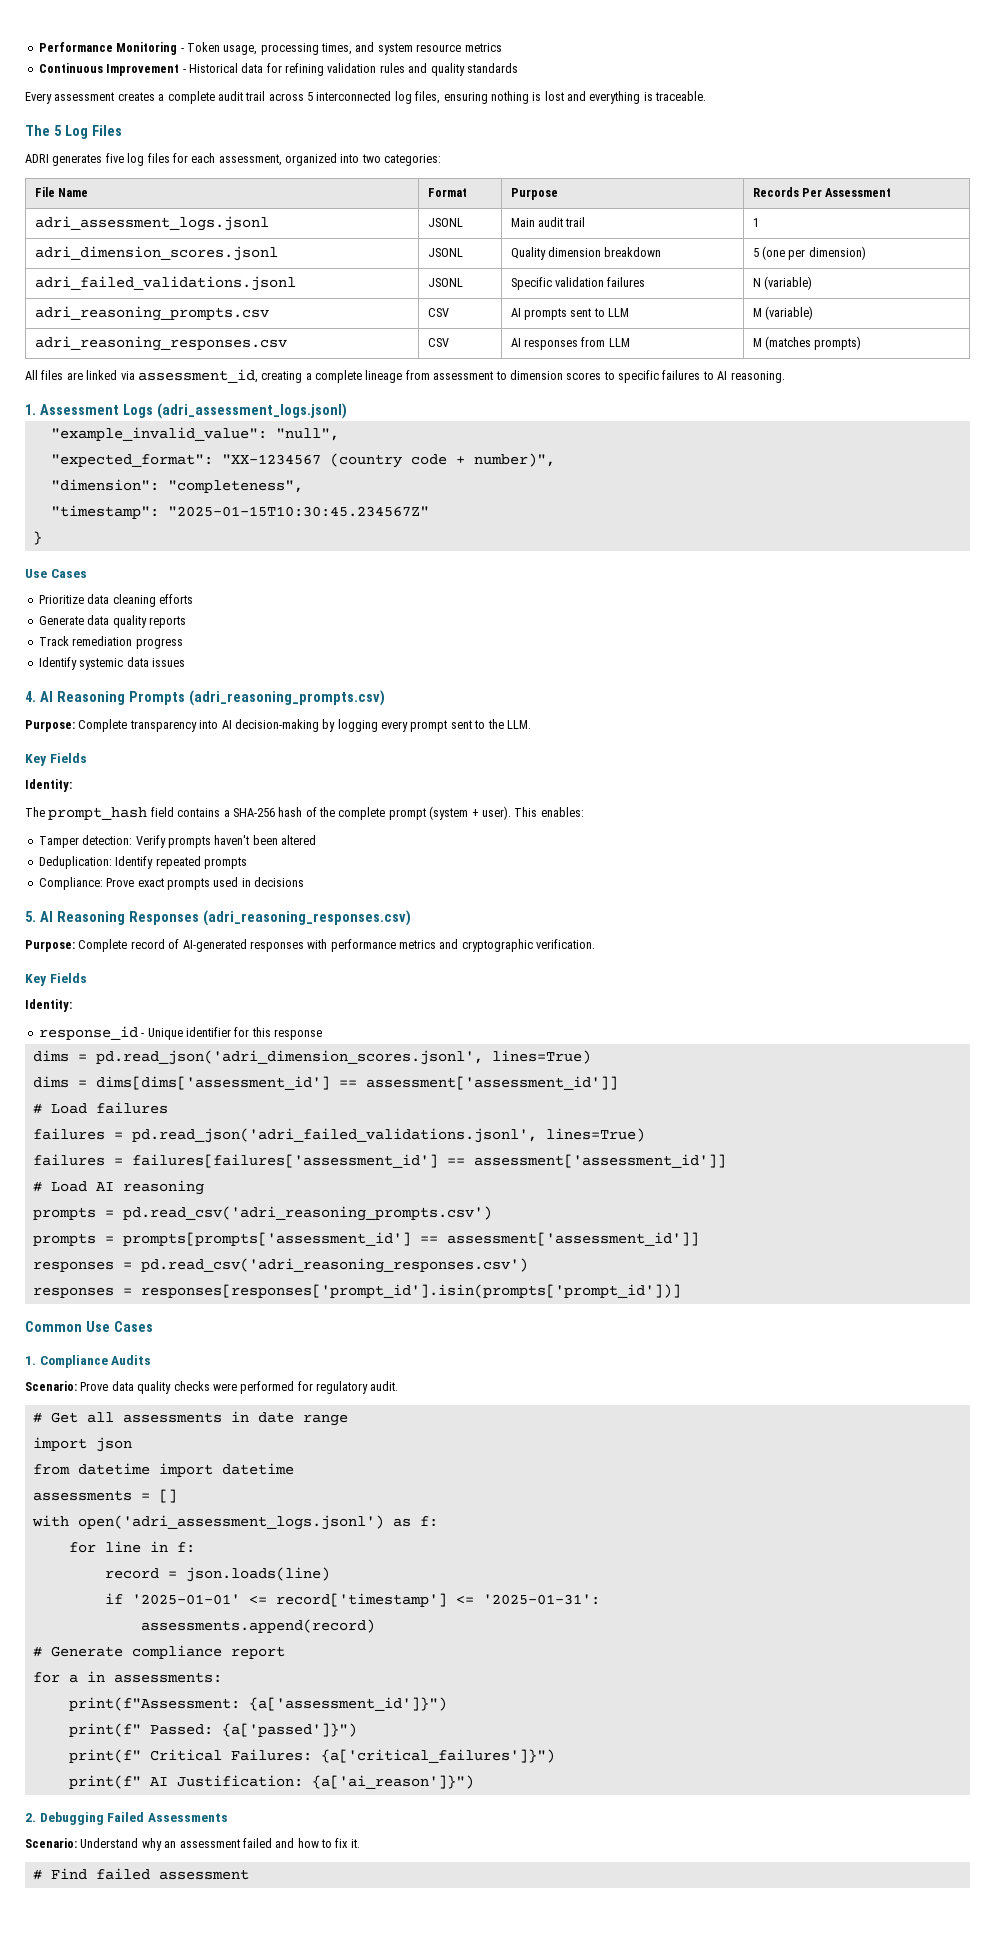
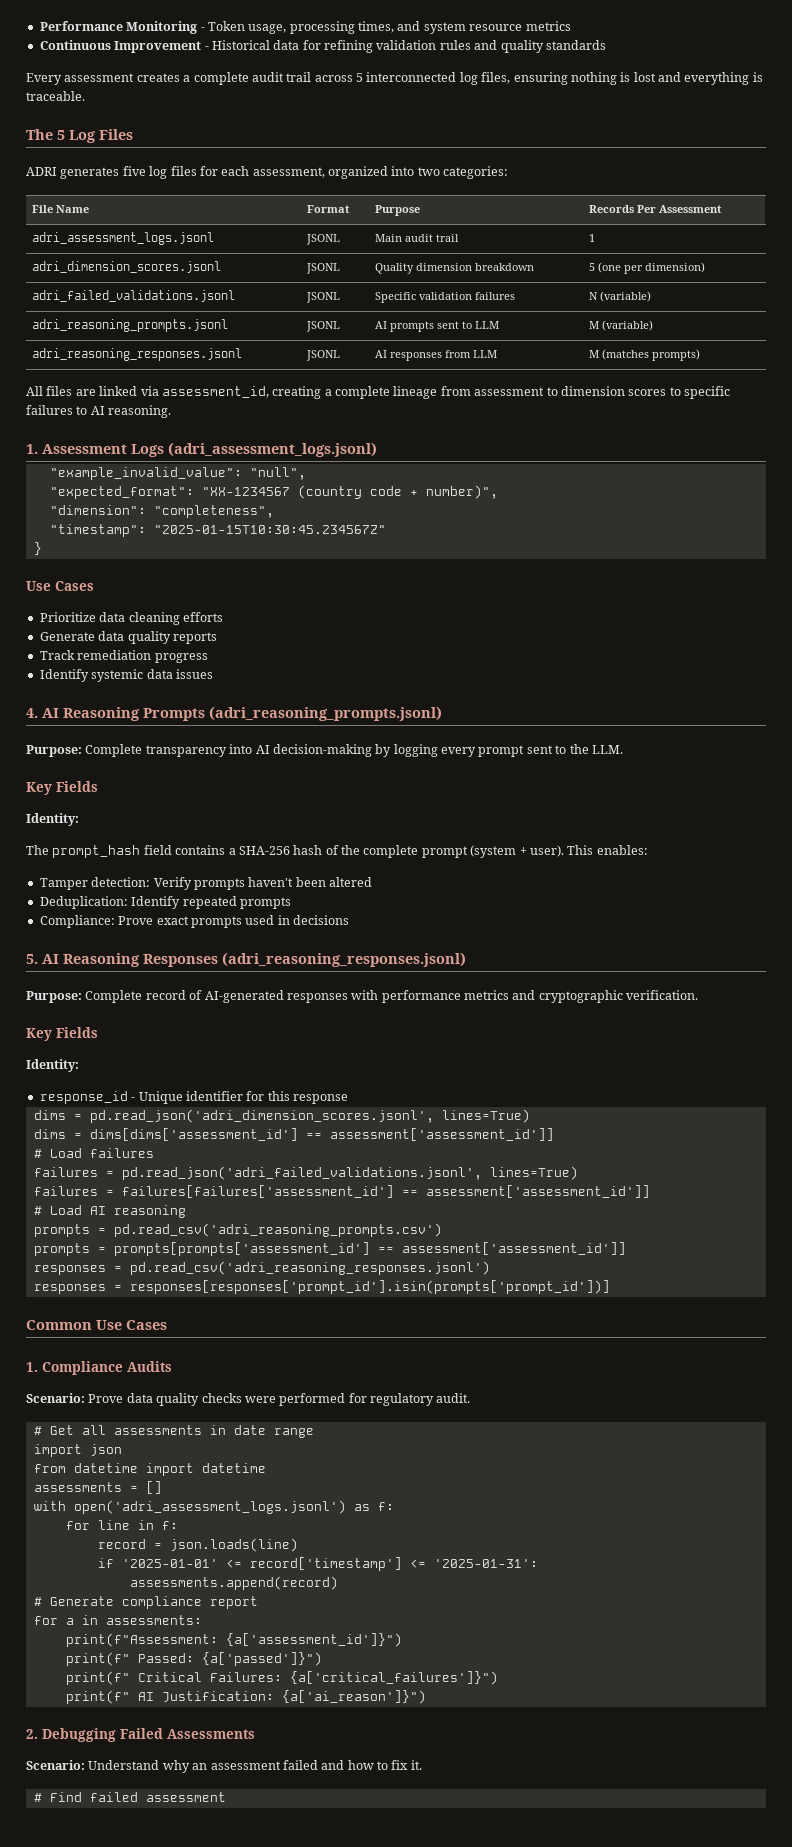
- adri_reasoning_prompts.csv | CSV | AI prompts sent to LLM | M (variable)
+ adri_reasoning_prompts.jsonl | JSONL | AI prompts sent to LLM | M (variable)
- adri_reasoning_responses.csv | CSV | AI responses from LLM | M (matches prompts)
+ adri_reasoning_responses.jsonl | JSONL | AI responses from LLM | M (matches prompts)
- 4. AI Reasoning Prompts (adri_reasoning_prompts.csv)
+ 4. AI Reasoning Prompts (adri_reasoning_prompts.jsonl)
- 5. AI Reasoning Responses (adri_reasoning_responses.csv)
+ 5. AI Reasoning Responses (adri_reasoning_responses.jsonl)
- responses = pd.read_csv('adri_reasoning_responses.csv')
+ responses = pd.read_csv('adri_reasoning_responses.jsonl')

